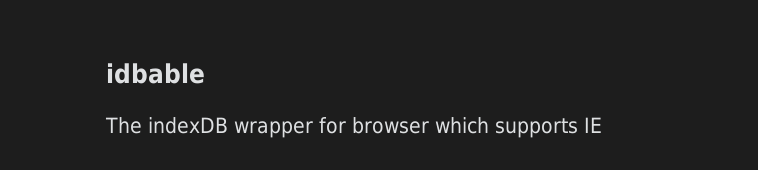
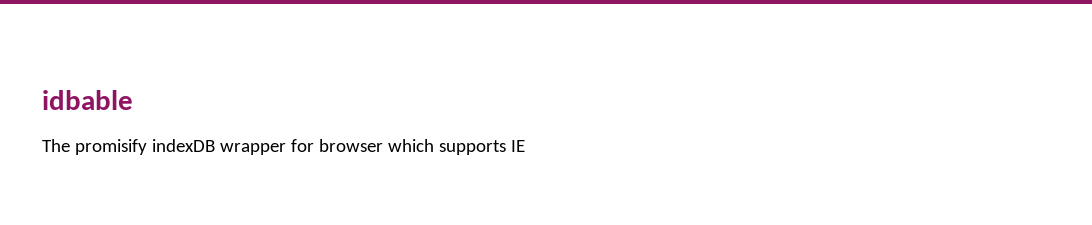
- The indexDB wrapper for browser which supports IE
+ The promisify indexDB wrapper for browser which supports IE

